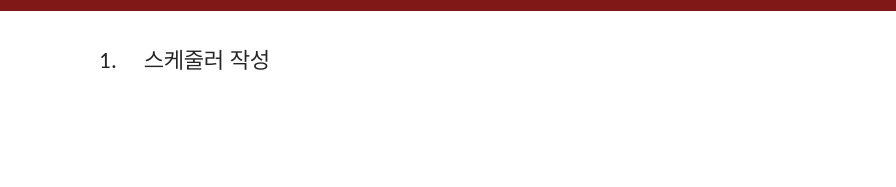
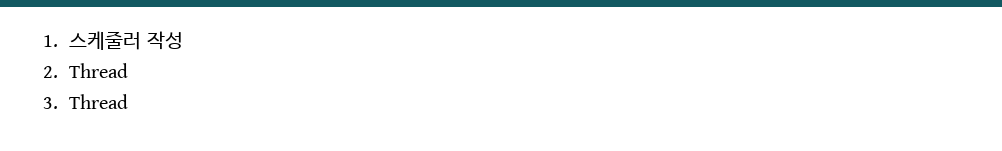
+ 2. Thread
+ 3. Thread

